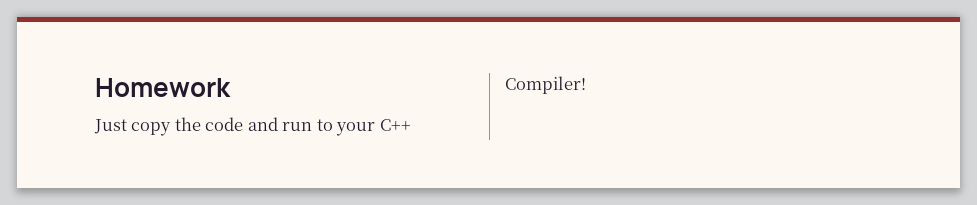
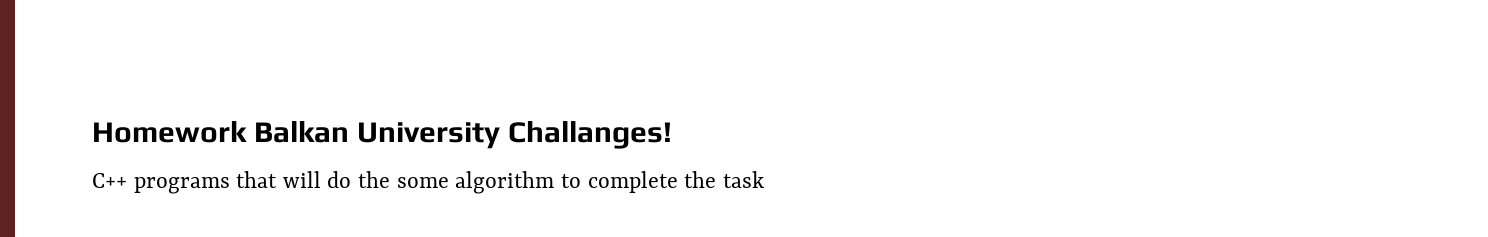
- Homework
- Just copy the code and run to your C++ Compiler!
+ Homework Balkan University Challanges!
+ C++ programs that will do the some algorithm to complete the task

